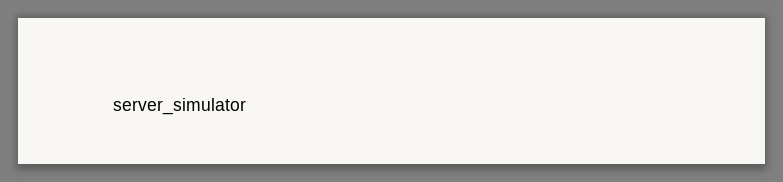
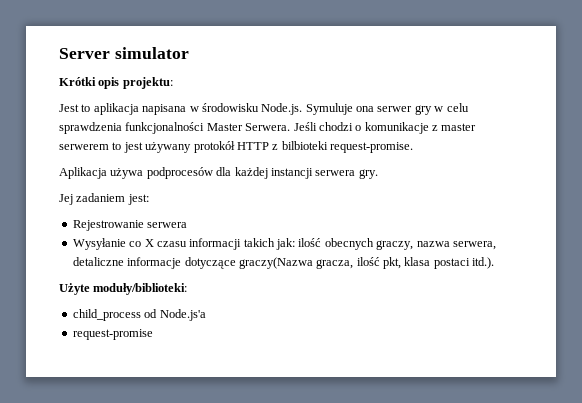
- server_simulator
+ Server simulator
+ Krótki opis projektu:
+ Jest to aplikacja napisana w środowisku Node.js. Symuluje ona serwer gry w celu sprawdzenia funkcjonalności Master Serwera. Jeśli chodzi o komunikacje z master serwerem to jest używany protokół HTTP z bilbioteki request-promise.
+ Aplikacja używa podprocesów dla każdej instancji serwera gry.
+ Jej zadaniem jest:
+ Rejestrowanie serwera
+ Wysyłanie co X czasu informacji takich jak: ilość obecnych graczy, nazwa serwera, detaliczne informacje dotyczące graczy(Nazwa gracza, ilość pkt, klasa postaci itd.).
+ Użyte moduły/biblioteki:
+ child_process od Node.js'a
+ request-promise

